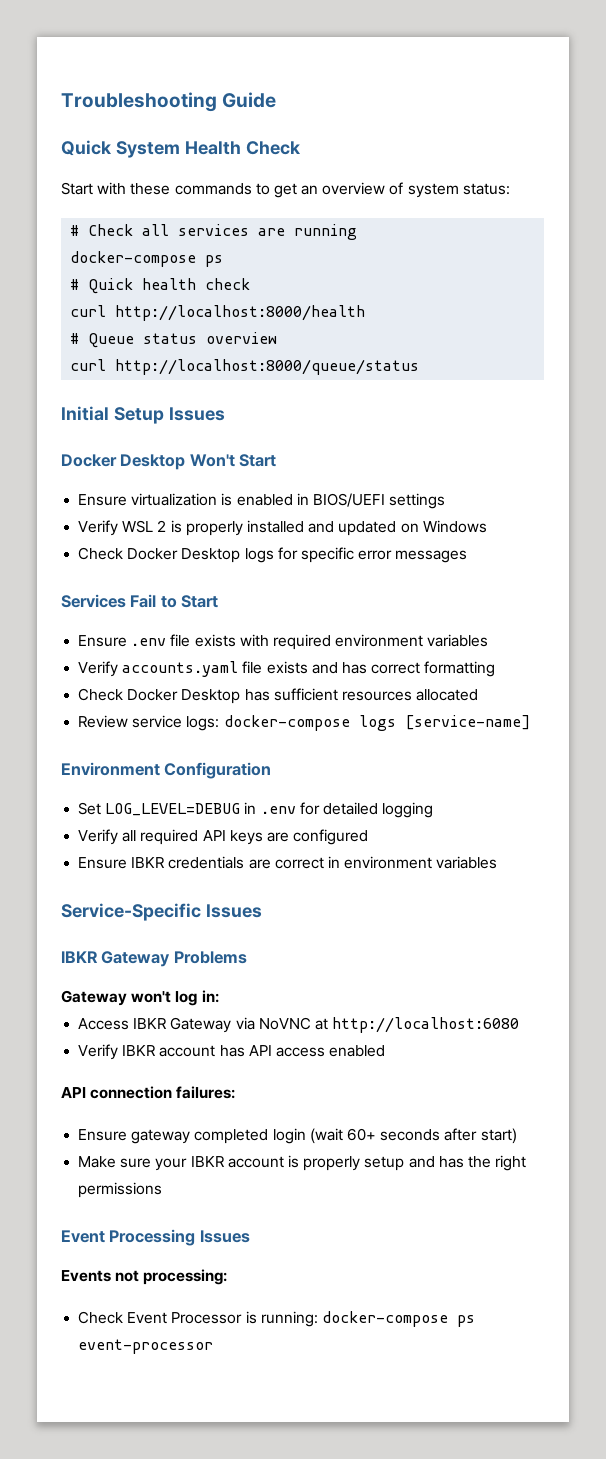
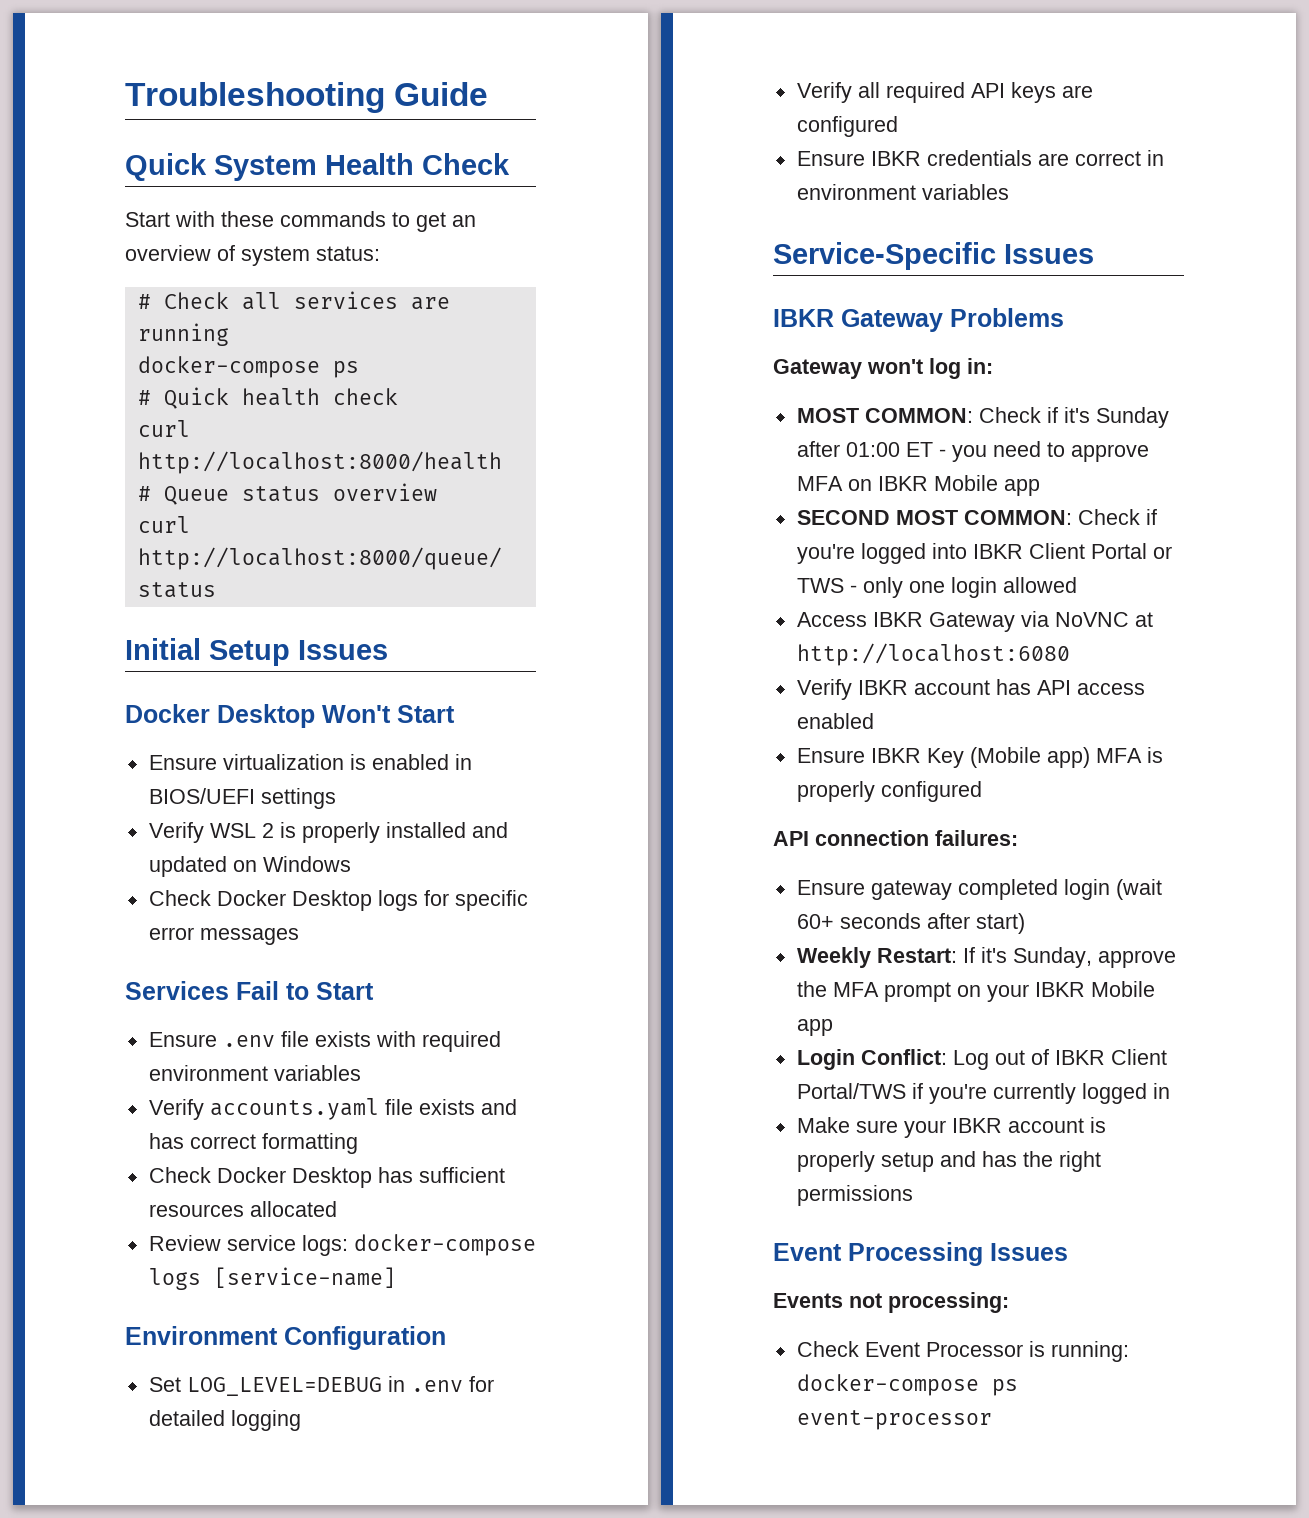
+ MOST COMMON: Check if it's Sunday after 01:00 ET - you need to approve MFA on IBKR Mobile app
+ SECOND MOST COMMON: Check if you're logged into IBKR Client Portal or TWS - only one login allowed
+ Ensure IBKR Key (Mobile app) MFA is properly configured
+ Weekly Restart: If it's Sunday, approve the MFA prompt on your IBKR Mobile app
+ Login Conflict: Log out of IBKR Client Portal/TWS if you're currently logged in

